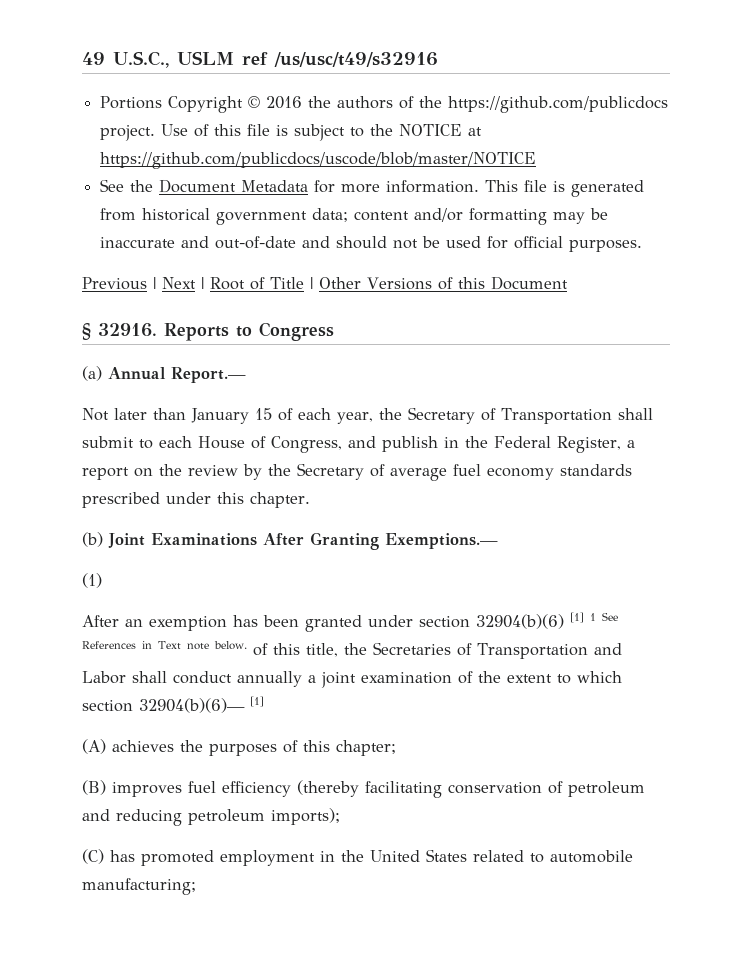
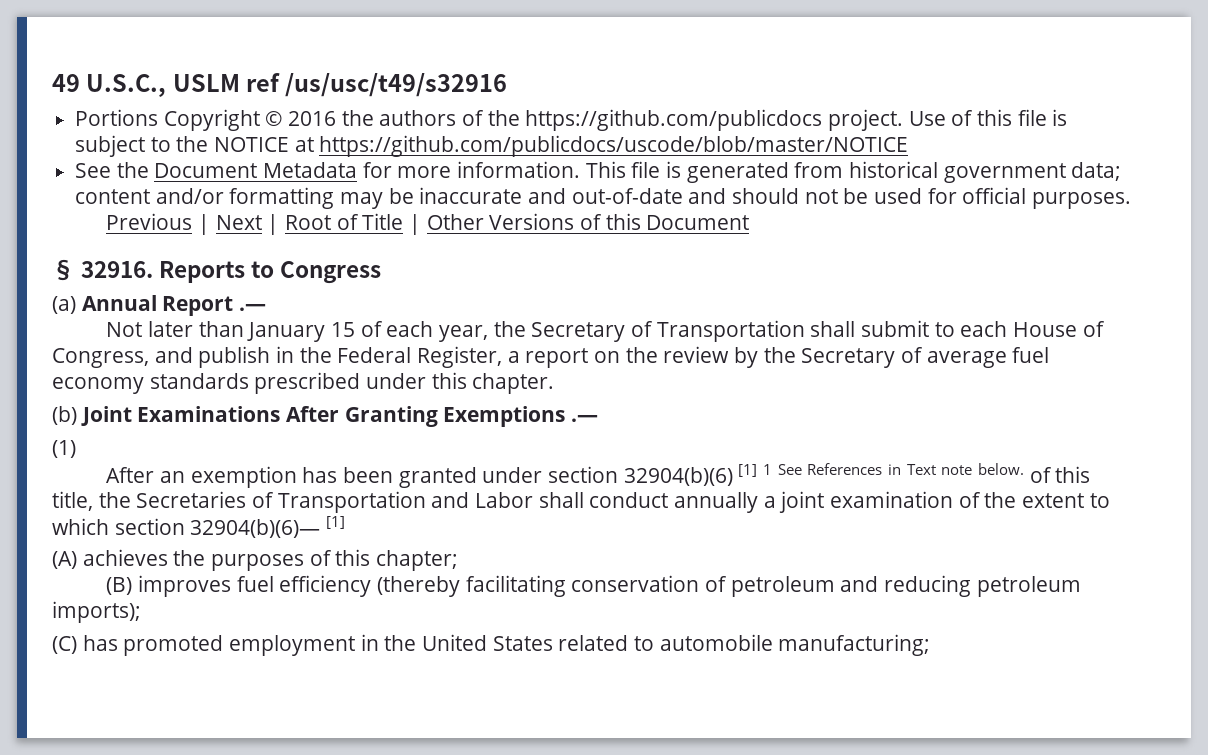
- (a) Annual Report.—
+ (a) Annual Report .—
- (b) Joint Examinations After Granting Exemptions.—
+ (b) Joint Examinations After Granting Exemptions .—

